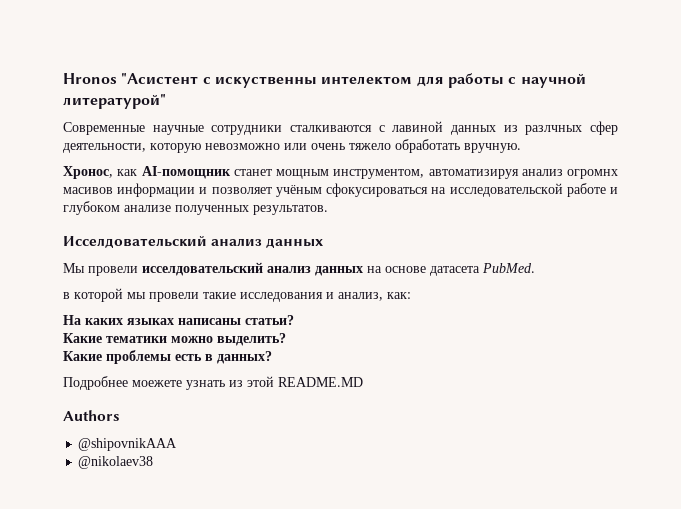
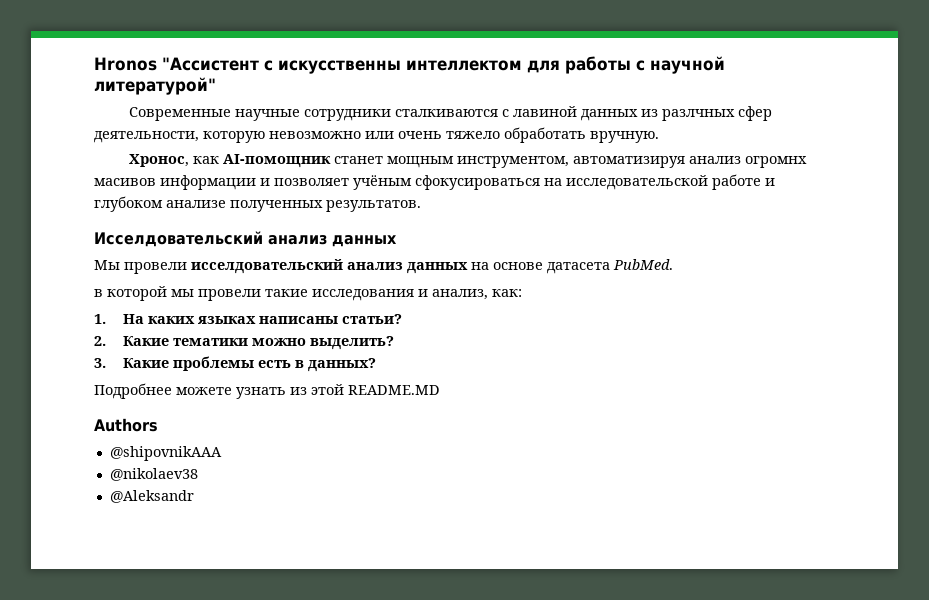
- Hronos "Асистент с искуственны интелектом для работы с научной литературой"
+ Hronos "Ассистент с искусственны интеллектом для работы с научной литературой"
- На каких языках написаны статьи?
+ 1. На каких языках написаны статьи?
- Какие тематики можно выделить?
+ 2. Какие тематики можно выделить?
- Какие проблемы есть в данных?
+ 3. Какие проблемы есть в данных?
- Подробнее моежете узнать из этой README.MD
+ Подробнее можете узнать из этой README.MD
+ @Aleksandr

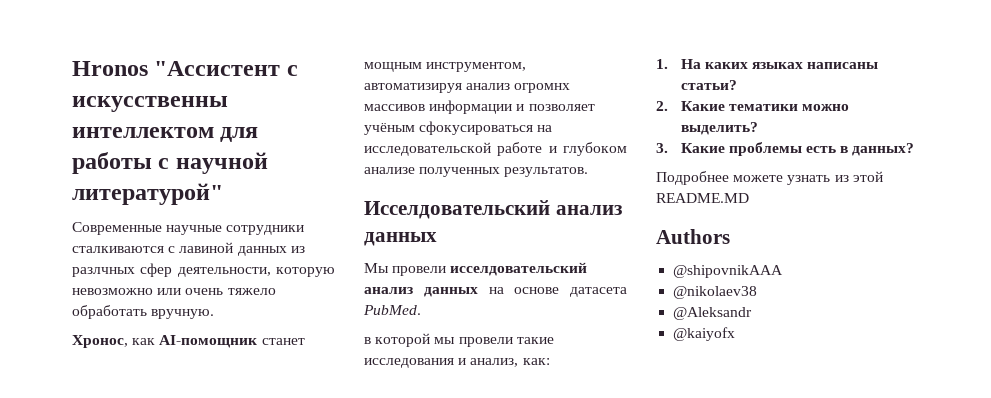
- Хронос, как AI-помощник станет мощным инструментом, автоматизируя анализ огромнх масивов информации и позволяет учёным сфокусироваться на исследовательской работе и глубоком анализе полученных результатов.
+ Хронос, как AI-помощник станет мощным инструментом, автоматизируя анализ огромнх массивов информации и позволяет учёным сфокусироваться на исследовательской работе и глубоком анализе полученных результатов.
+ @kaiyofx

